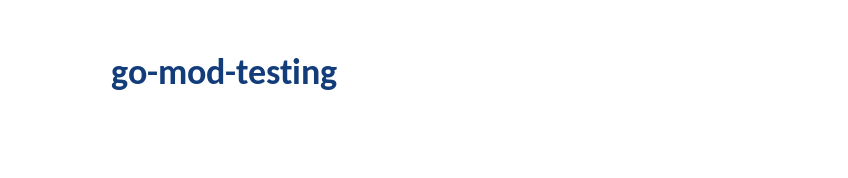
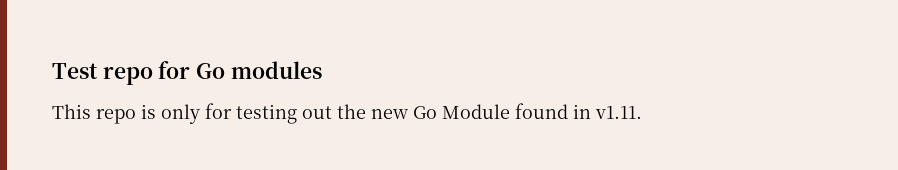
- go-mod-testing
+ Test repo for Go modules
+ This repo is only for testing out the new Go Module found in v1.11.

